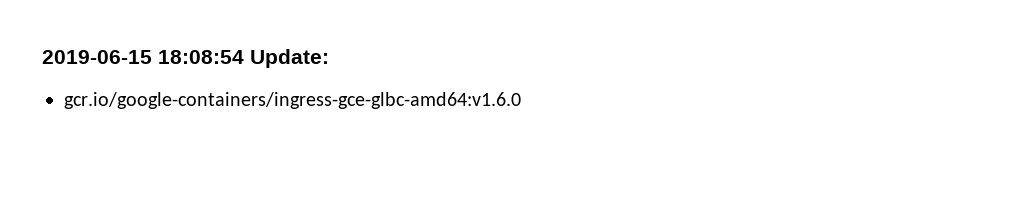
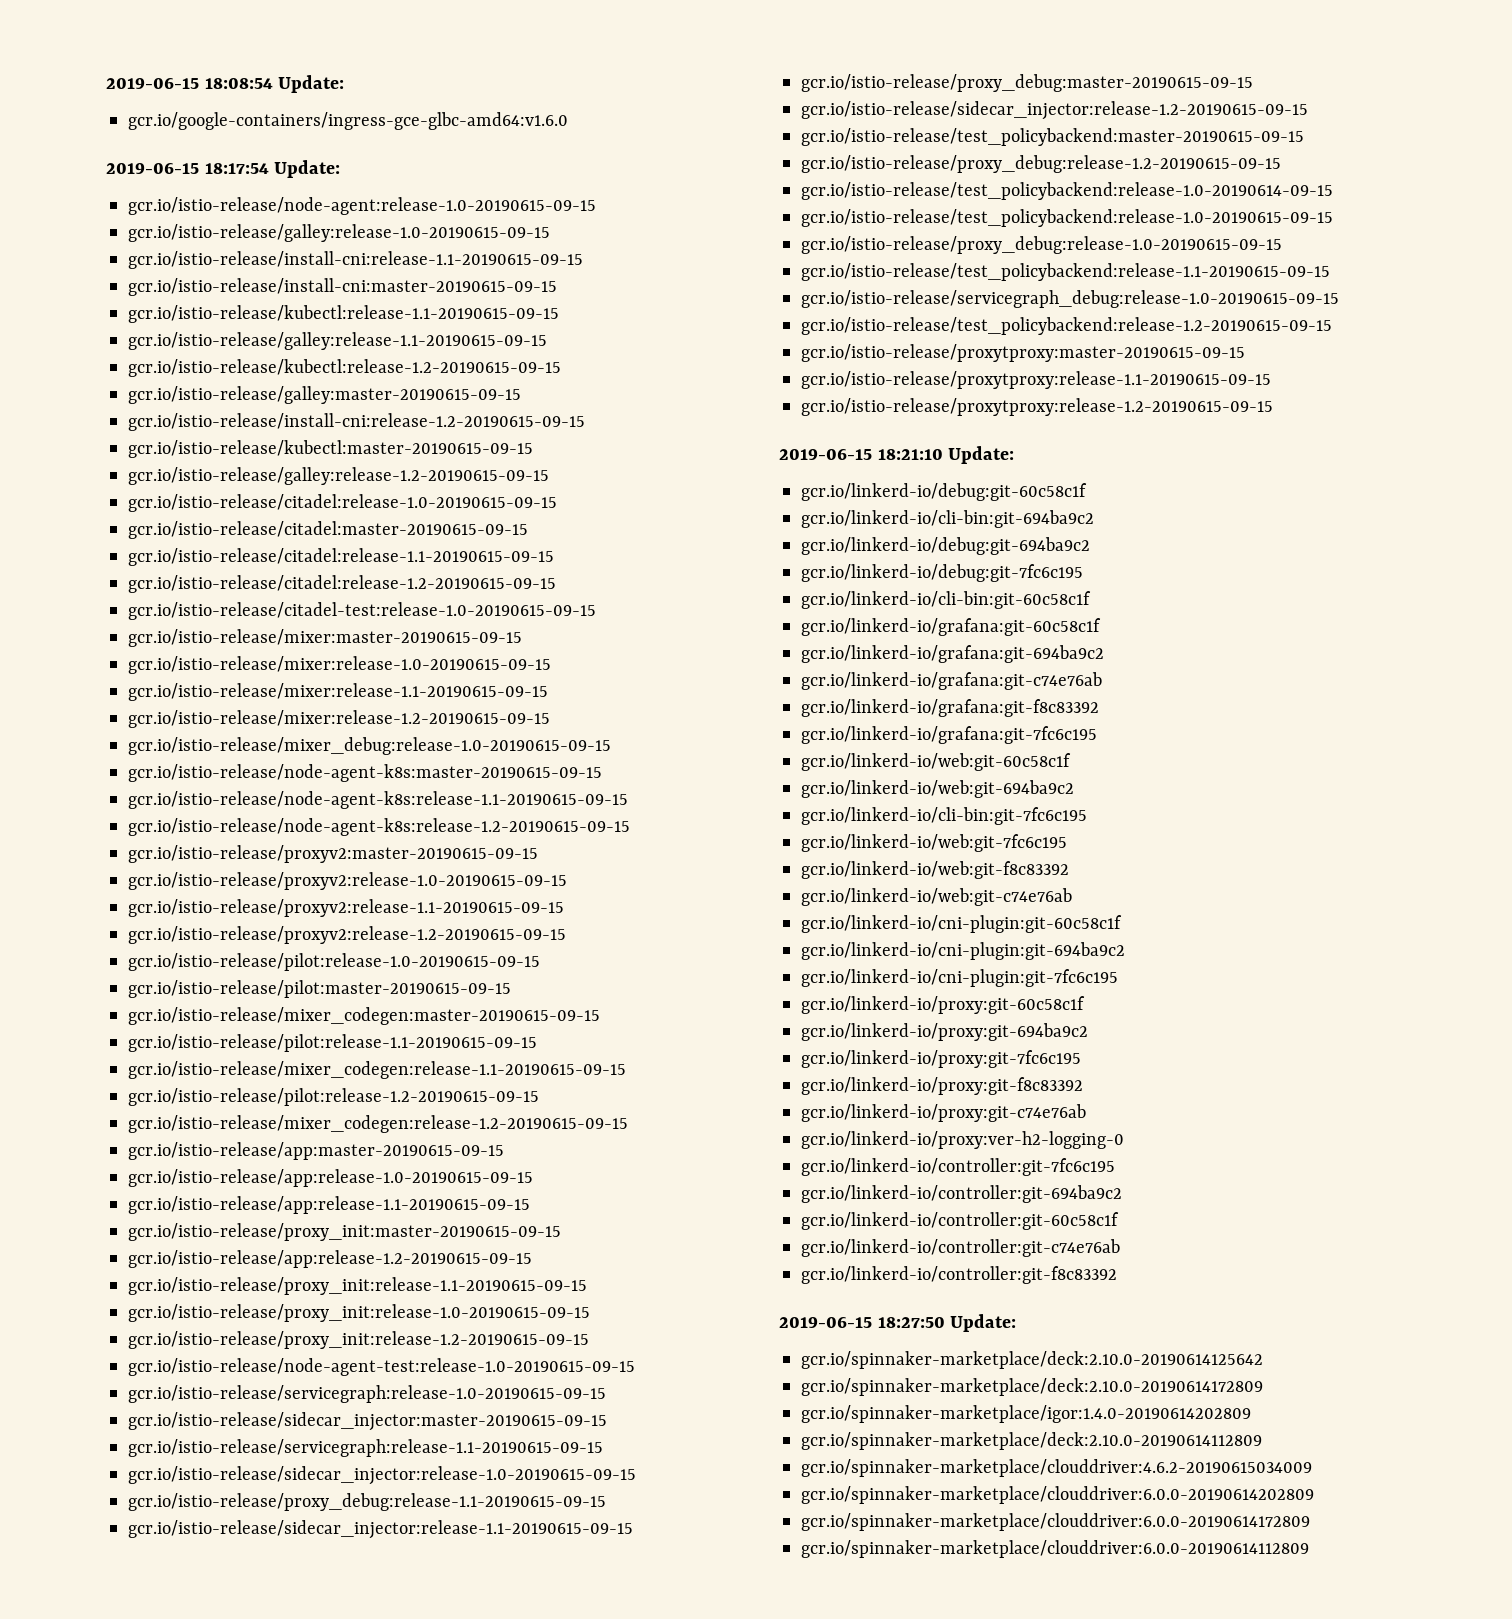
+ 2019-06-15 18:17:54 Update:
+ gcr.io/istio-release/node-agent:release-1.0-20190615-09-15
+ gcr.io/istio-release/galley:release-1.0-20190615-09-15
+ gcr.io/istio-release/install-cni:release-1.1-20190615-09-15
+ gcr.io/istio-release/install-cni:master-20190615-09-15
+ gcr.io/istio-release/kubectl:release-1.1-20190615-09-15
+ gcr.io/istio-release/galley:release-1.1-20190615-09-15
+ gcr.io/istio-release/kubectl:release-1.2-20190615-09-15
+ gcr.io/istio-release/galley:master-20190615-09-15
+ gcr.io/istio-release/install-cni:release-1.2-20190615-09-15
+ gcr.io/istio-release/kubectl:master-20190615-09-15
+ gcr.io/istio-release/galley:release-1.2-20190615-09-15
+ gcr.io/istio-release/citadel:release-1.0-20190615-09-15
+ gcr.io/istio-release/citadel:master-20190615-09-15
+ gcr.io/istio-release/citadel:release-1.1-20190615-09-15
+ gcr.io/istio-release/citadel:release-1.2-20190615-09-15
+ gcr.io/istio-release/citadel-test:release-1.0-20190615-09-15
+ gcr.io/istio-release/mixer:master-20190615-09-15
+ gcr.io/istio-release/mixer:release-1.0-20190615-09-15
+ gcr.io/istio-release/mixer:release-1.1-20190615-09-15
+ gcr.io/istio-release/mixer:release-1.2-20190615-09-15
+ gcr.io/istio-release/mixer_debug:release-1.0-20190615-09-15
+ gcr.io/istio-release/node-agent-k8s:master-20190615-09-15
+ gcr.io/istio-release/node-agent-k8s:release-1.1-20190615-09-15
+ gcr.io/istio-release/node-agent-k8s:release-1.2-20190615-09-15
+ gcr.io/istio-release/proxyv2:master-20190615-09-15
+ gcr.io/istio-release/proxyv2:release-1.0-20190615-09-15
+ gcr.io/istio-release/proxyv2:release-1.1-20190615-09-15
+ gcr.io/istio-release/proxyv2:release-1.2-20190615-09-15
+ gcr.io/istio-release/pilot:release-1.0-20190615-09-15
+ gcr.io/istio-release/pilot:master-20190615-09-15
+ gcr.io/istio-release/mixer_codegen:master-20190615-09-15
+ gcr.io/istio-release/pilot:release-1.1-20190615-09-15
+ gcr.io/istio-release/mixer_codegen:release-1.1-20190615-09-15
+ gcr.io/istio-release/pilot:release-1.2-20190615-09-15
+ gcr.io/istio-release/mixer_codegen:release-1.2-20190615-09-15
+ gcr.io/istio-release/app:master-20190615-09-15
+ gcr.io/istio-release/app:release-1.0-20190615-09-15
+ gcr.io/istio-release/app:release-1.1-20190615-09-15
+ gcr.io/istio-release/proxy_init:master-20190615-09-15
+ gcr.io/istio-release/app:release-1.2-20190615-09-15
+ gcr.io/istio-release/proxy_init:release-1.1-20190615-09-15
+ gcr.io/istio-release/proxy_init:release-1.0-20190615-09-15
+ gcr.io/istio-release/proxy_init:release-1.2-20190615-09-15
+ gcr.io/istio-release/node-agent-test:release-1.0-20190615-09-15
+ gcr.io/istio-release/servicegraph:release-1.0-20190615-09-15
+ gcr.io/istio-release/sidecar_injector:master-20190615-09-15
+ gcr.io/istio-release/servicegraph:release-1.1-20190615-09-15
+ gcr.io/istio-release/sidecar_injector:release-1.0-20190615-09-15
+ gcr.io/istio-release/proxy_debug:release-1.1-20190615-09-15
+ gcr.io/istio-release/sidecar_injector:release-1.1-20190615-09-15
+ gcr.io/istio-release/proxy_debug:master-20190615-09-15
+ gcr.io/istio-release/sidecar_injector:release-1.2-20190615-09-15
+ gcr.io/istio-release/test_policybackend:master-20190615-09-15
+ gcr.io/istio-release/proxy_debug:release-1.2-20190615-09-15
+ gcr.io/istio-release/test_policybackend:release-1.0-20190614-09-15
+ gcr.io/istio-release/test_policybackend:release-1.0-20190615-09-15
+ gcr.io/istio-release/proxy_debug:release-1.0-20190615-09-15
+ gcr.io/istio-release/test_policybackend:release-1.1-20190615-09-15
+ gcr.io/istio-release/servicegraph_debug:release-1.0-20190615-09-15
+ gcr.io/istio-release/test_policybackend:release-1.2-20190615-09-15
+ gcr.io/istio-release/proxytproxy:master-20190615-09-15
+ gcr.io/istio-release/proxytproxy:release-1.1-20190615-09-15
+ gcr.io/istio-release/proxytproxy:release-1.2-20190615-09-15
+ 2019-06-15 18:21:10 Update:
+ gcr.io/linkerd-io/debug:git-60c58c1f
+ gcr.io/linkerd-io/cli-bin:git-694ba9c2
+ gcr.io/linkerd-io/debug:git-694ba9c2
+ gcr.io/linkerd-io/debug:git-7fc6c195
+ gcr.io/linkerd-io/cli-bin:git-60c58c1f
+ gcr.io/linkerd-io/grafana:git-60c58c1f
+ gcr.io/linkerd-io/grafana:git-694ba9c2
+ gcr.io/linkerd-io/grafana:git-c74e76ab
+ gcr.io/linkerd-io/grafana:git-f8c83392
+ gcr.io/linkerd-io/grafana:git-7fc6c195
+ gcr.io/linkerd-io/web:git-60c58c1f
+ gcr.io/linkerd-io/web:git-694ba9c2
+ gcr.io/linkerd-io/cli-bin:git-7fc6c195
+ gcr.io/linkerd-io/web:git-7fc6c195
+ gcr.io/linkerd-io/web:git-f8c83392
+ gcr.io/linkerd-io/web:git-c74e76ab
+ gcr.io/linkerd-io/cni-plugin:git-60c58c1f
+ gcr.io/linkerd-io/cni-plugin:git-694ba9c2
+ gcr.io/linkerd-io/cni-plugin:git-7fc6c195
+ gcr.io/linkerd-io/proxy:git-60c58c1f
+ gcr.io/linkerd-io/proxy:git-694ba9c2
+ gcr.io/linkerd-io/proxy:git-7fc6c195
+ gcr.io/linkerd-io/proxy:git-f8c83392
+ gcr.io/linkerd-io/proxy:git-c74e76ab
+ gcr.io/linkerd-io/proxy:ver-h2-logging-0
+ gcr.io/linkerd-io/controller:git-7fc6c195
+ gcr.io/linkerd-io/controller:git-694ba9c2
+ gcr.io/linkerd-io/controller:git-60c58c1f
+ gcr.io/linkerd-io/controller:git-c74e76ab
+ gcr.io/linkerd-io/controller:git-f8c83392
+ 2019-06-15 18:27:50 Update:
+ gcr.io/spinnaker-marketplace/deck:2.10.0-20190614125642
+ gcr.io/spinnaker-marketplace/deck:2.10.0-20190614172809
+ gcr.io/spinnaker-marketplace/igor:1.4.0-20190614202809
+ gcr.io/spinnaker-marketplace/deck:2.10.0-20190614112809
+ gcr.io/spinnaker-marketplace/clouddriver:4.6.2-20190615034009
+ gcr.io/spinnaker-marketplace/clouddriver:6.0.0-20190614202809
+ gcr.io/spinnaker-marketplace/clouddriver:6.0.0-20190614172809
+ gcr.io/spinnaker-marketplace/clouddriver:6.0.0-20190614112809

